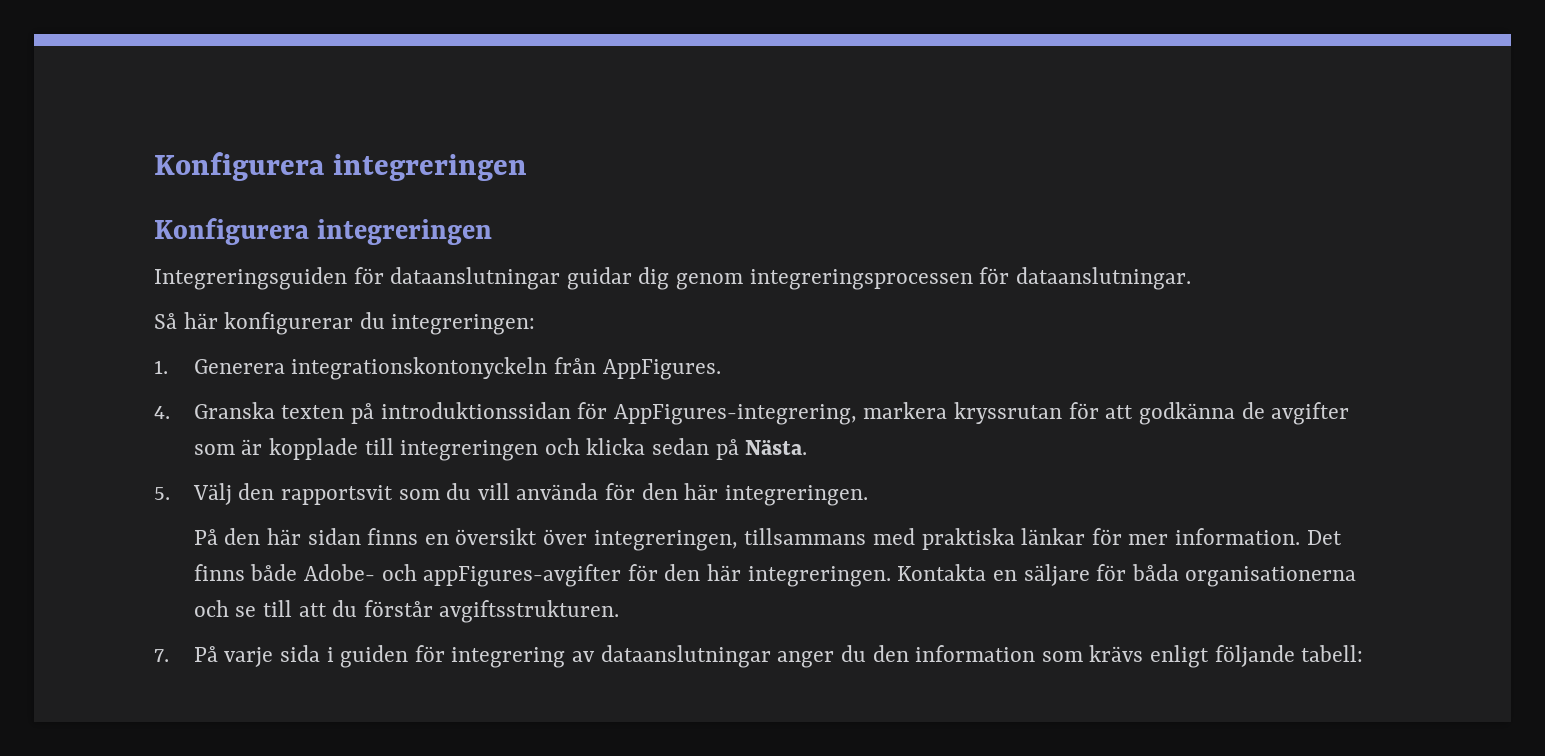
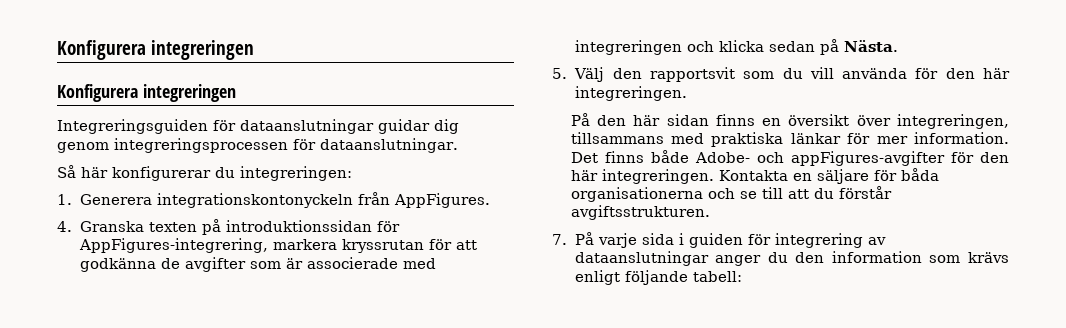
- 4. Granska texten på introduktionssidan för AppFigures-integrering, markera kryssrutan för att godkänna de avgifter som är kopplade till integreringen och klicka sedan på Nästa.
+ 4. Granska texten på introduktionssidan för AppFigures-integrering, markera kryssrutan för att godkänna de avgifter som är associerade med integreringen och klicka sedan på Nästa.

